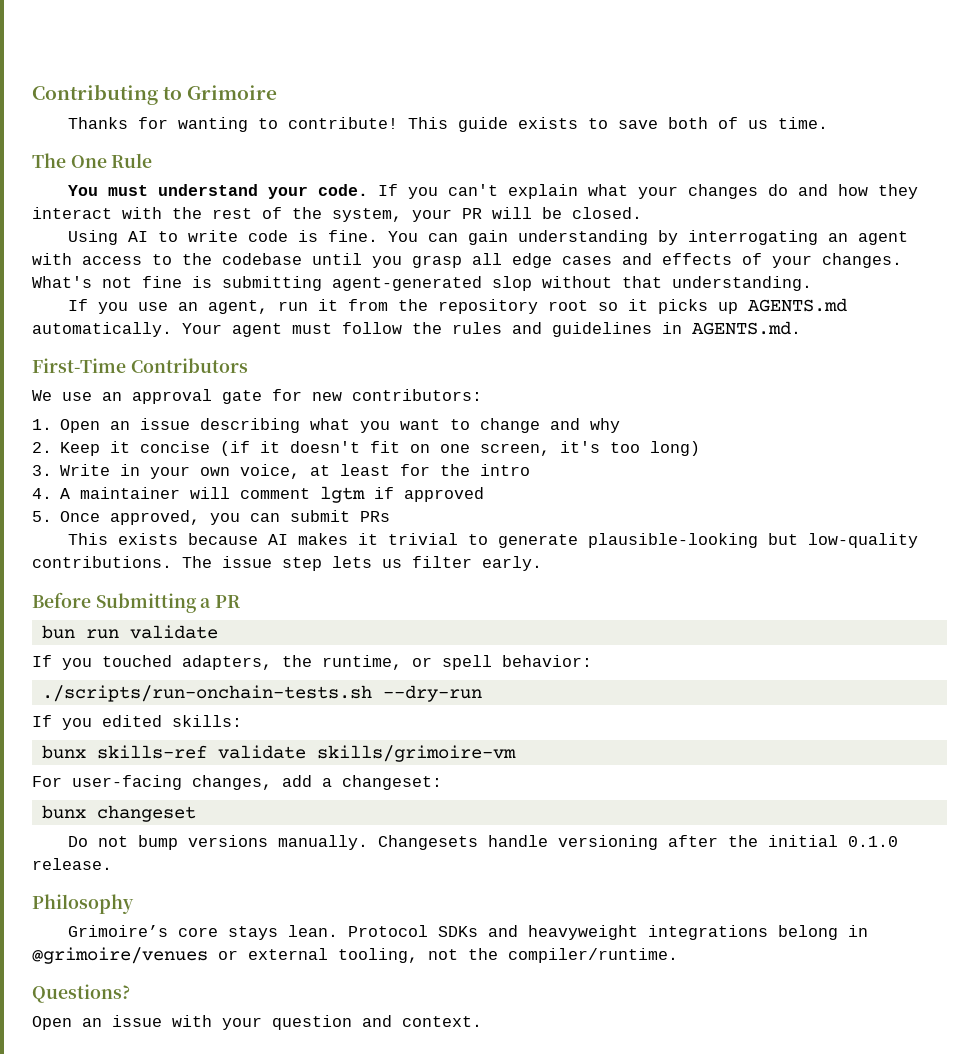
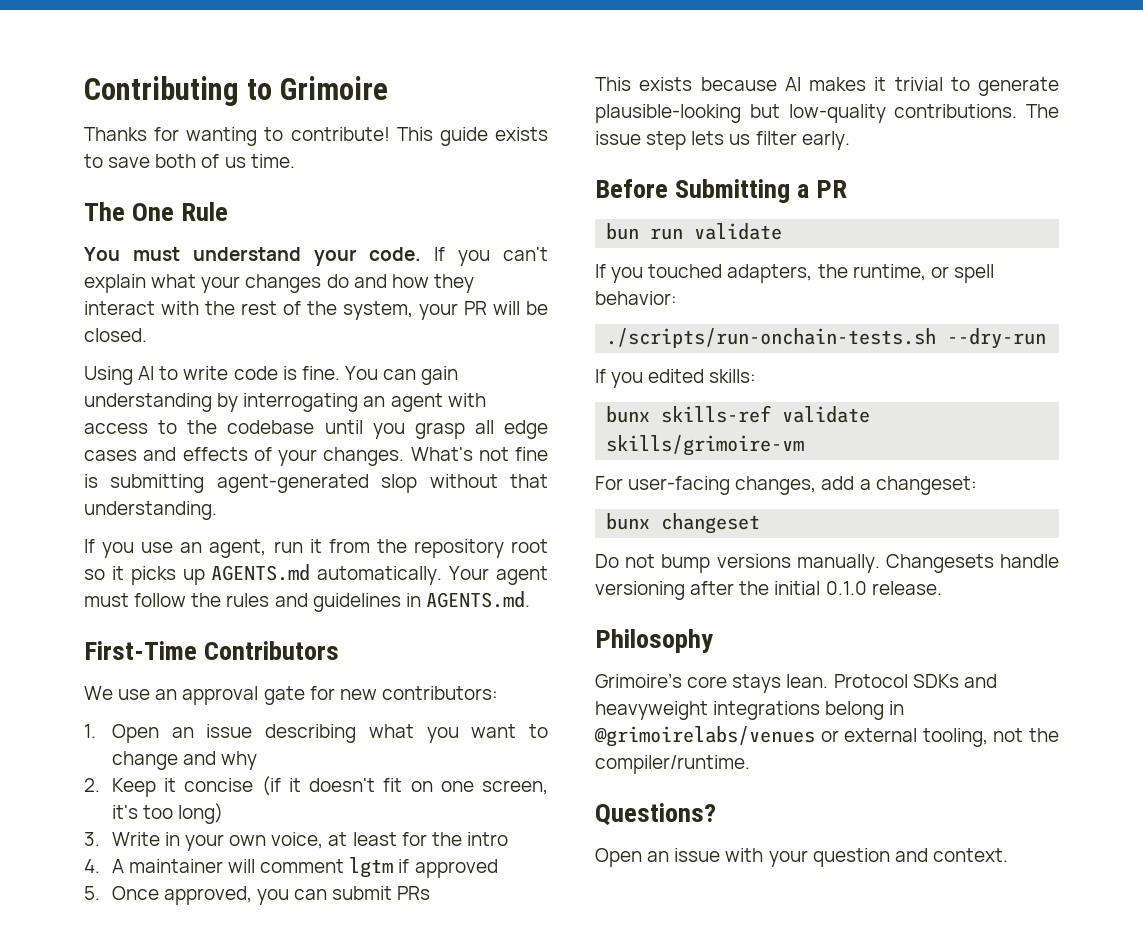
- Protocol SDKs and heavyweight integrations belong in @grimoire/venues or external tooling, not the compiler/runtime.
+ Protocol SDKs and heavyweight integrations belong in @grimoirelabs/venues or external tooling, not the compiler/runtime.

